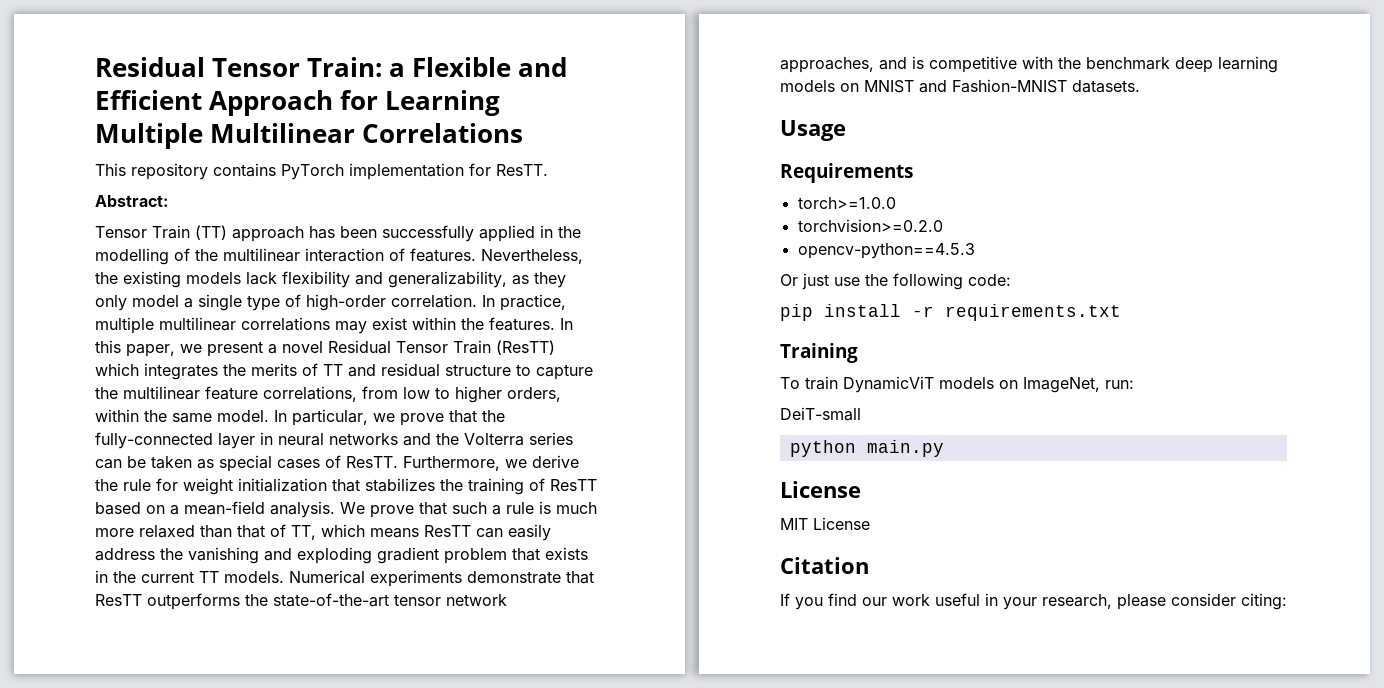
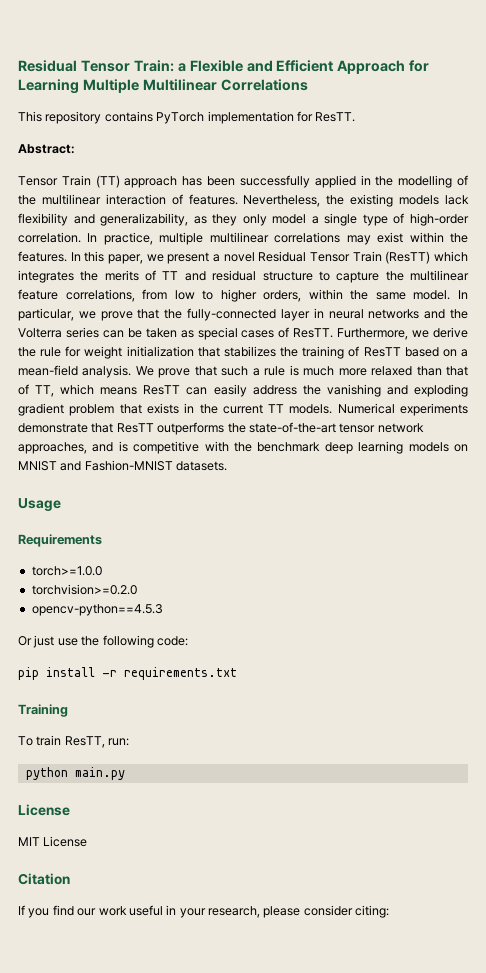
- To train DynamicViT models on ImageNet, run:
+ To train ResTT, run:
- DeiT-small

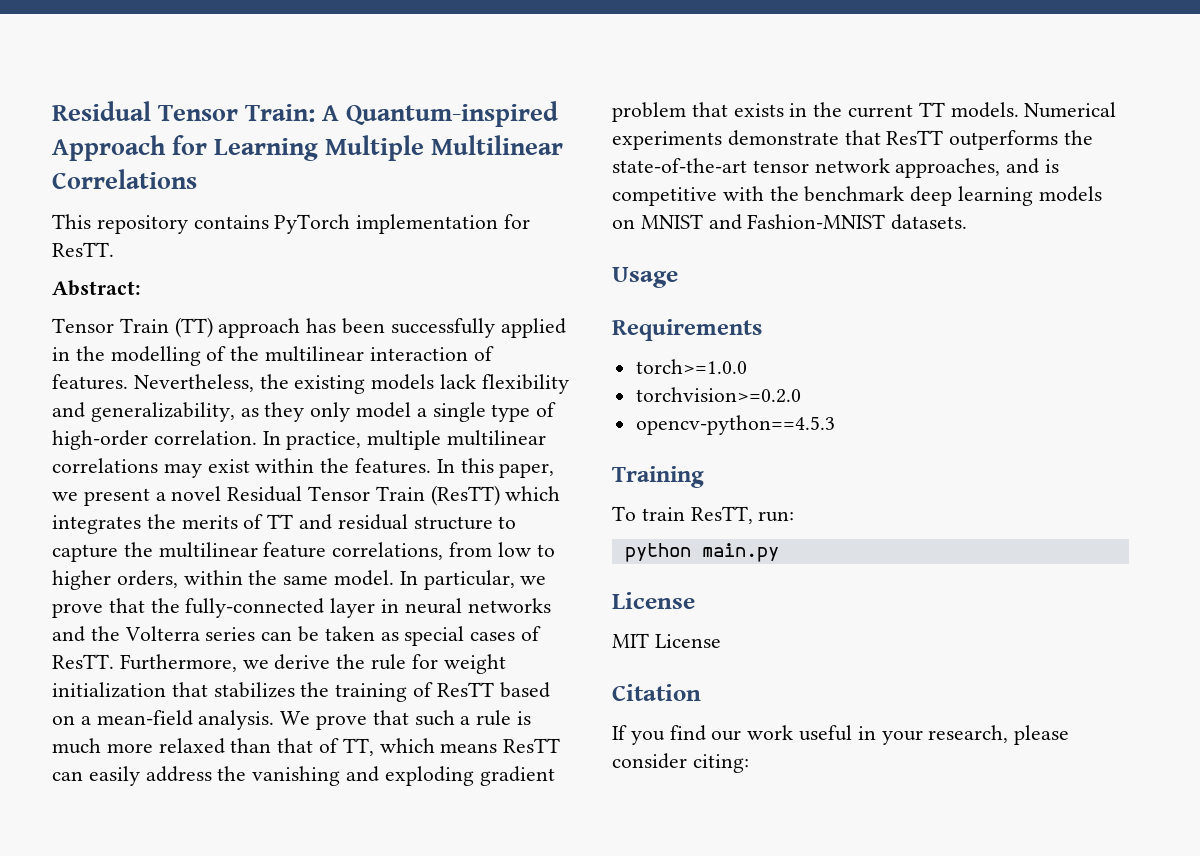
- Residual Tensor Train: a Flexible and Efficient Approach for Learning Multiple Multilinear Correlations
+ Residual Tensor Train: A Quantum-inspired Approach for Learning Multiple Multilinear Correlations
- Or just use the following code:
- pip install -r requirements.txt

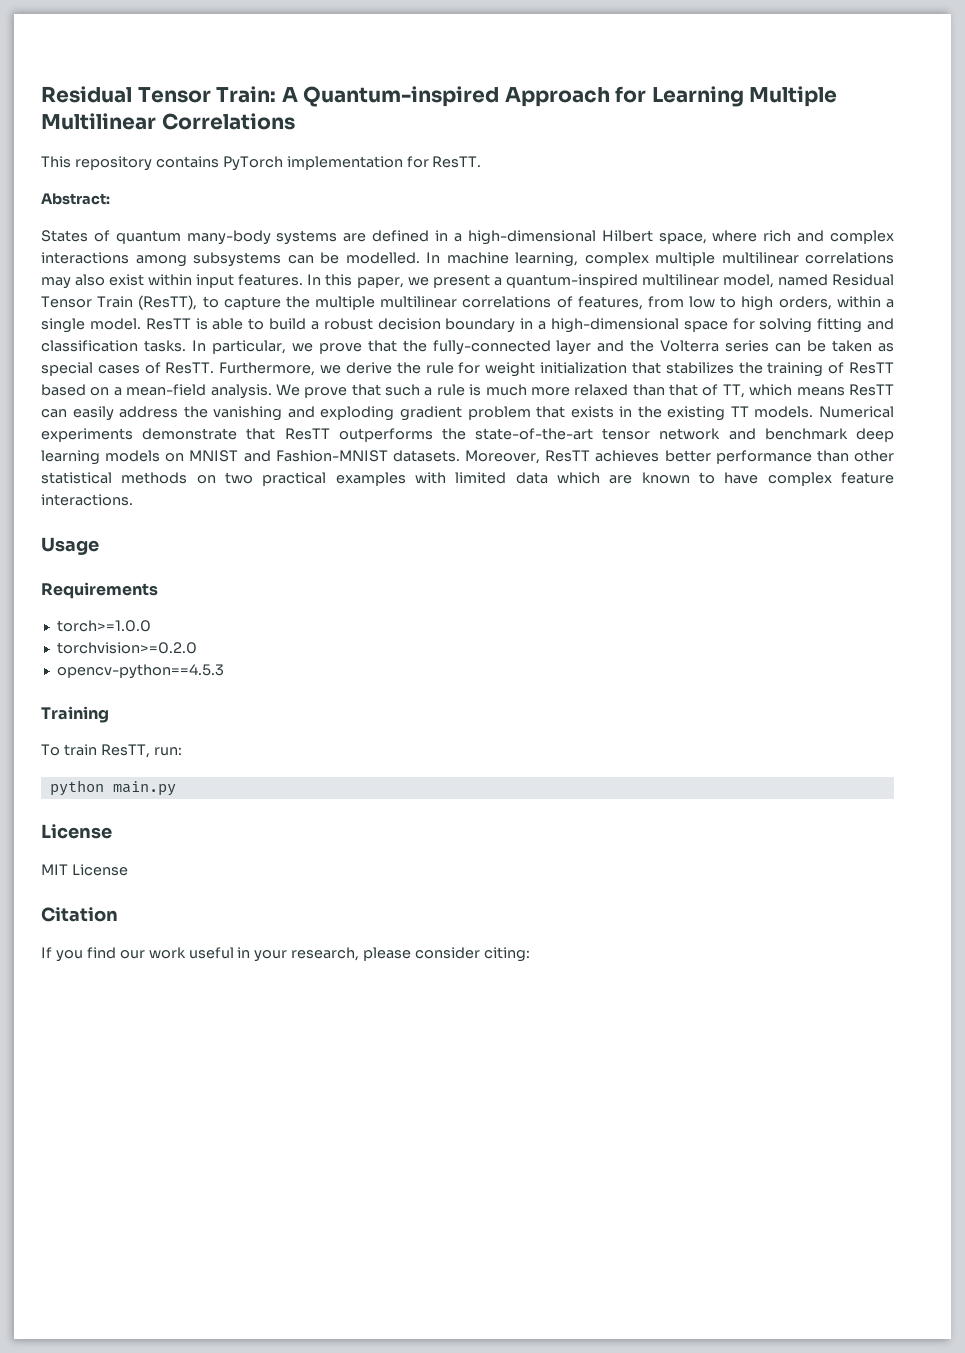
- Tensor Train (TT) approach has been successfully applied in the modelling of the multilinear interaction of features. Nevertheless, the existing models lack flexibility and generalizability, as they only model a single type of high-order correlation. In practice, multiple multilinear correlations may exist within the features.
+ States of quantum many-body systems are defined in a high-dimensional Hilbert space, where rich and complex interactions among subsystems can be modelled. In machine learning, complex multiple multilinear correlations may also exist within input features.
- In this paper, we present a novel Residual Tensor Train (ResTT) which integrates the merits of TT and residual structure to capture the multilinear feature correlations, from low to higher orders, within the same model.
+ In this paper, we present a quantum-inspired multilinear model, named Residual Tensor Train (ResTT), to capture the multiple multilinear correlations of features, from low to high orders, within a single model. ResTT is able to build a robust decision boundary in a high-dimensional space for solving fitting and classification tasks.
- In particular, we prove that the fully-connected layer in neural networks and the Volterra series can be taken as special cases of ResTT.
+ In particular, we prove that the fully-connected layer and the Volterra series can be taken as special cases of ResTT.
- We prove that such a rule is much more relaxed than that of TT, which means ResTT can easily address the vanishing and exploding gradient problem that exists in the current TT models.
+ We prove that such a rule is much more relaxed than that of TT, which means ResTT can easily address the vanishing and exploding gradient problem that exists in the existing TT models.
- Numerical experiments demonstrate that ResTT outperforms the state-of-the-art tensor network approaches, and is competitive with the benchmark deep learning models on MNIST and Fashion-MNIST datasets.
+ Numerical experiments demonstrate that ResTT outperforms the state-of-the-art tensor network and benchmark deep learning models on MNIST and Fashion-MNIST datasets. Moreover, ResTT achieves better performance than other statistical methods on two practical examples with limited data which are known to have complex feature interactions.

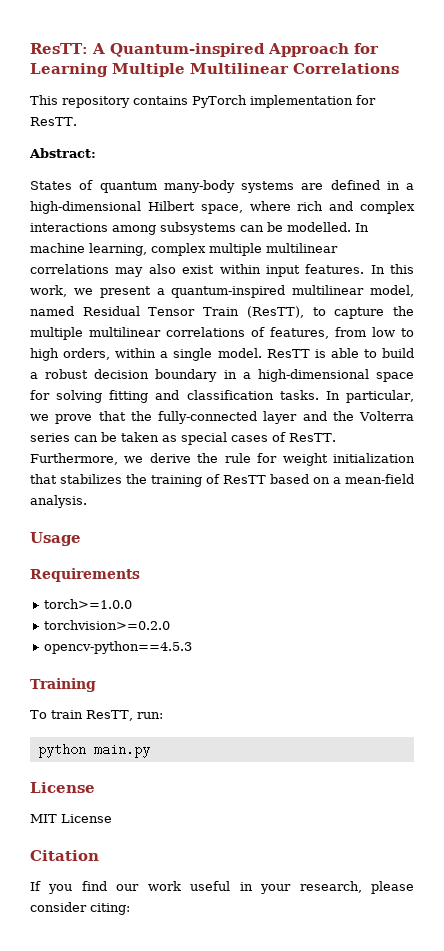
- Residual Tensor Train: A Quantum-inspired Approach for Learning Multiple Multilinear Correlations
+ ResTT: A Quantum-inspired Approach for Learning Multiple Multilinear Correlations
- In this paper, we present a quantum-inspired multilinear model, named Residual Tensor Train (ResTT), to capture the multiple multilinear correlations of features, from low to high orders, within a single model.
+ In this work, we present a quantum-inspired multilinear model, named Residual Tensor Train (ResTT), to capture the multiple multilinear correlations of features, from low to high orders, within a single model.
- We prove that such a rule is much more relaxed than that of TT, which means ResTT can easily address the vanishing and exploding gradient problem that exists in the existing TT models. Numerical experiments demonstrate that ResTT outperforms the state-of-the-art tensor network and benchmark deep learning models on MNIST and Fashion-MNIST datasets. Moreover, ResTT achieves better performance than other statistical methods on two practical examples with limited data which are known to have complex feature interactions.

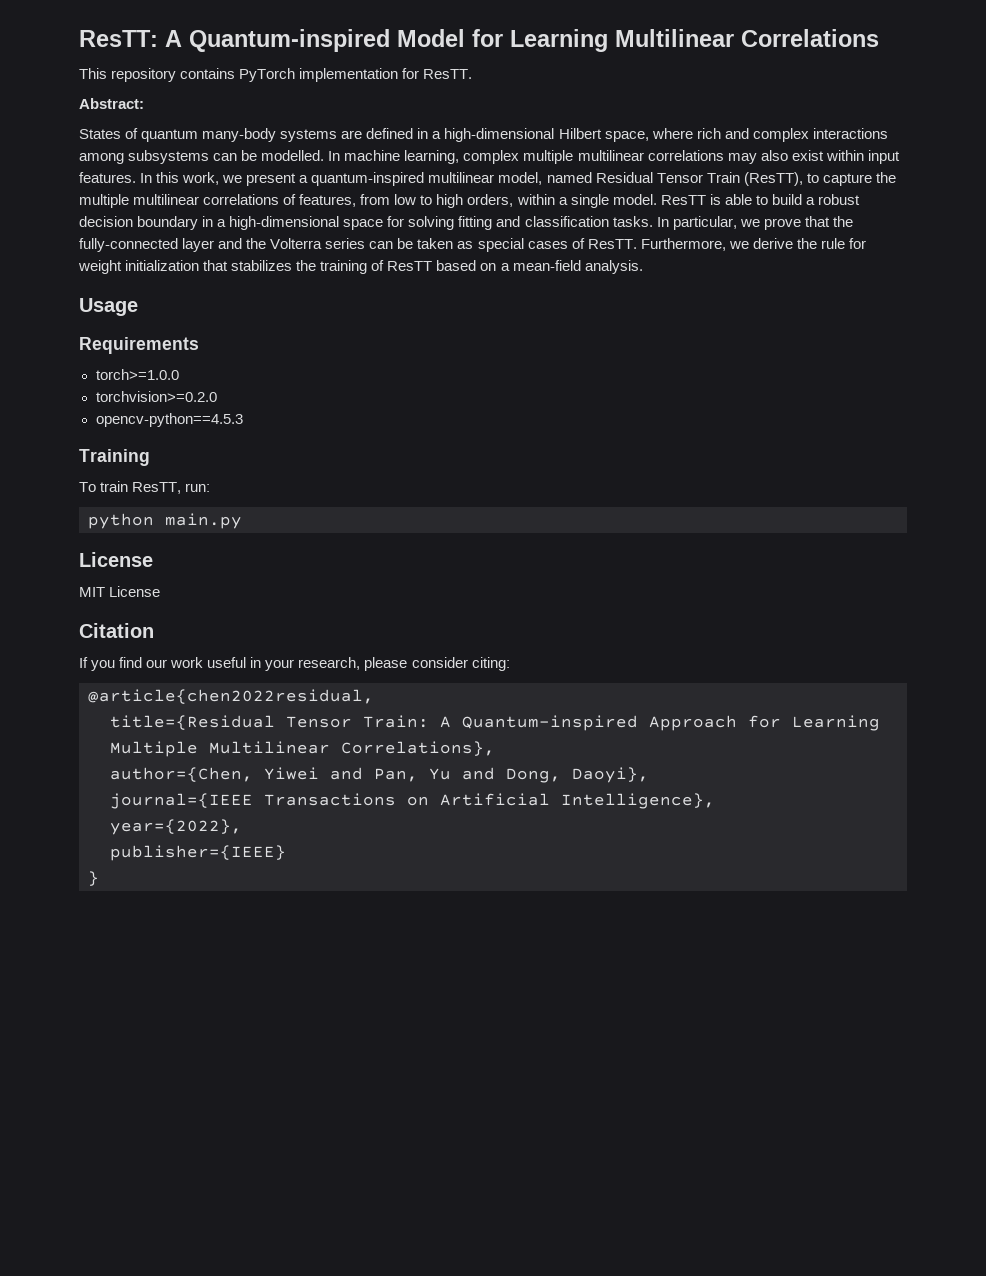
- ResTT: A Quantum-inspired Approach for Learning Multiple Multilinear Correlations
+ ResTT: A Quantum-inspired Model for Learning Multilinear Correlations
+ @article{chen2022residual,
+ title={Residual Tensor Train: A Quantum-inspired Approach for Learning Multiple Multilinear Correlations},
+ author={Chen, Yiwei and Pan, Yu and Dong, Daoyi},
+ journal={IEEE Transactions on Artificial Intelligence},
+ year={2022},
+ publisher={IEEE}
+ }

